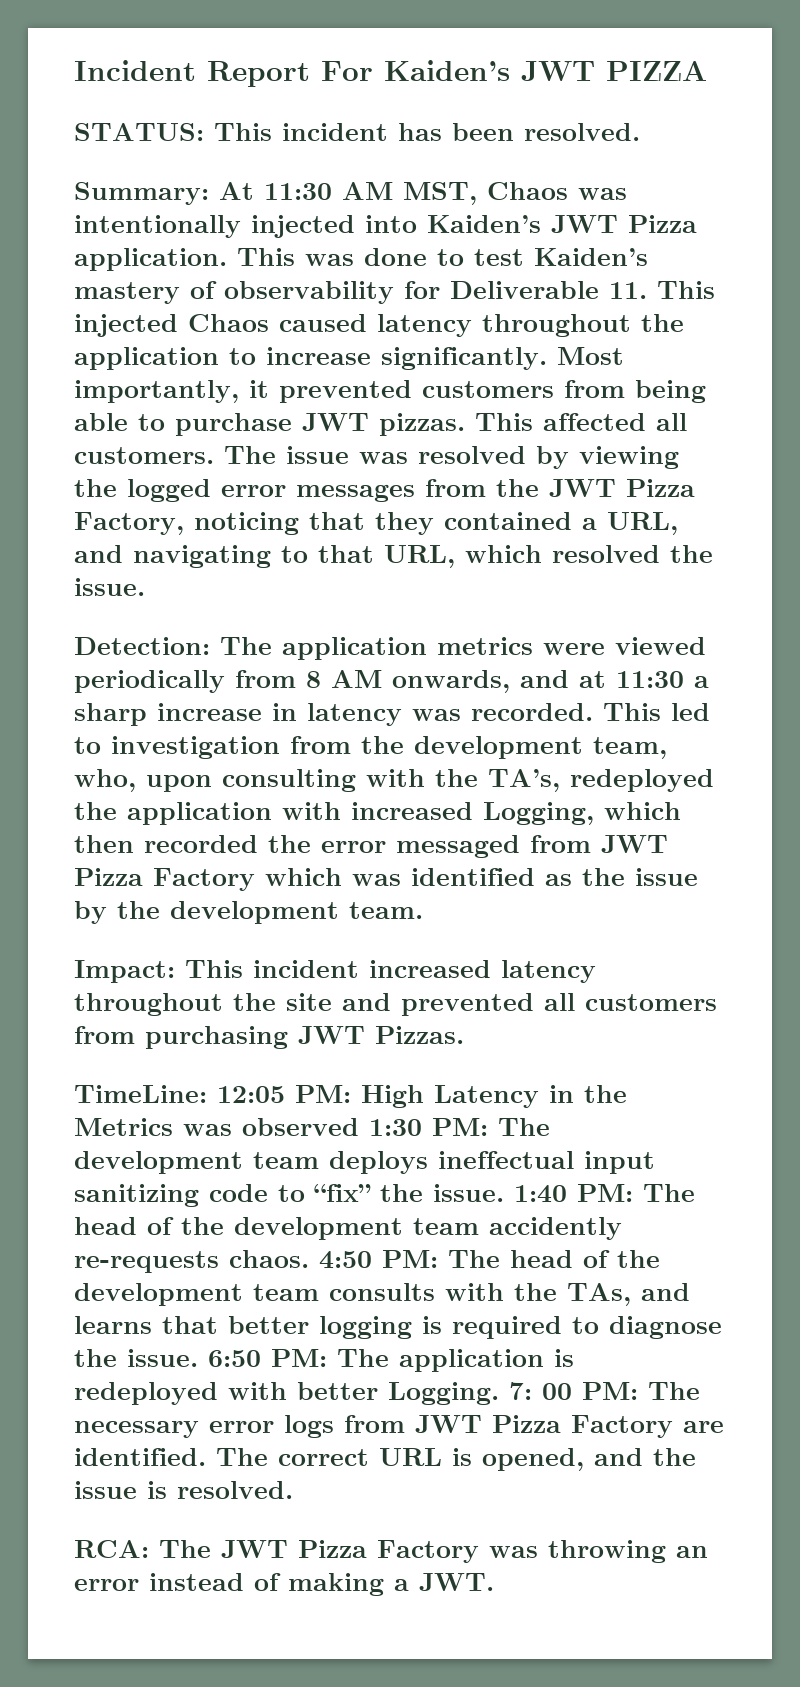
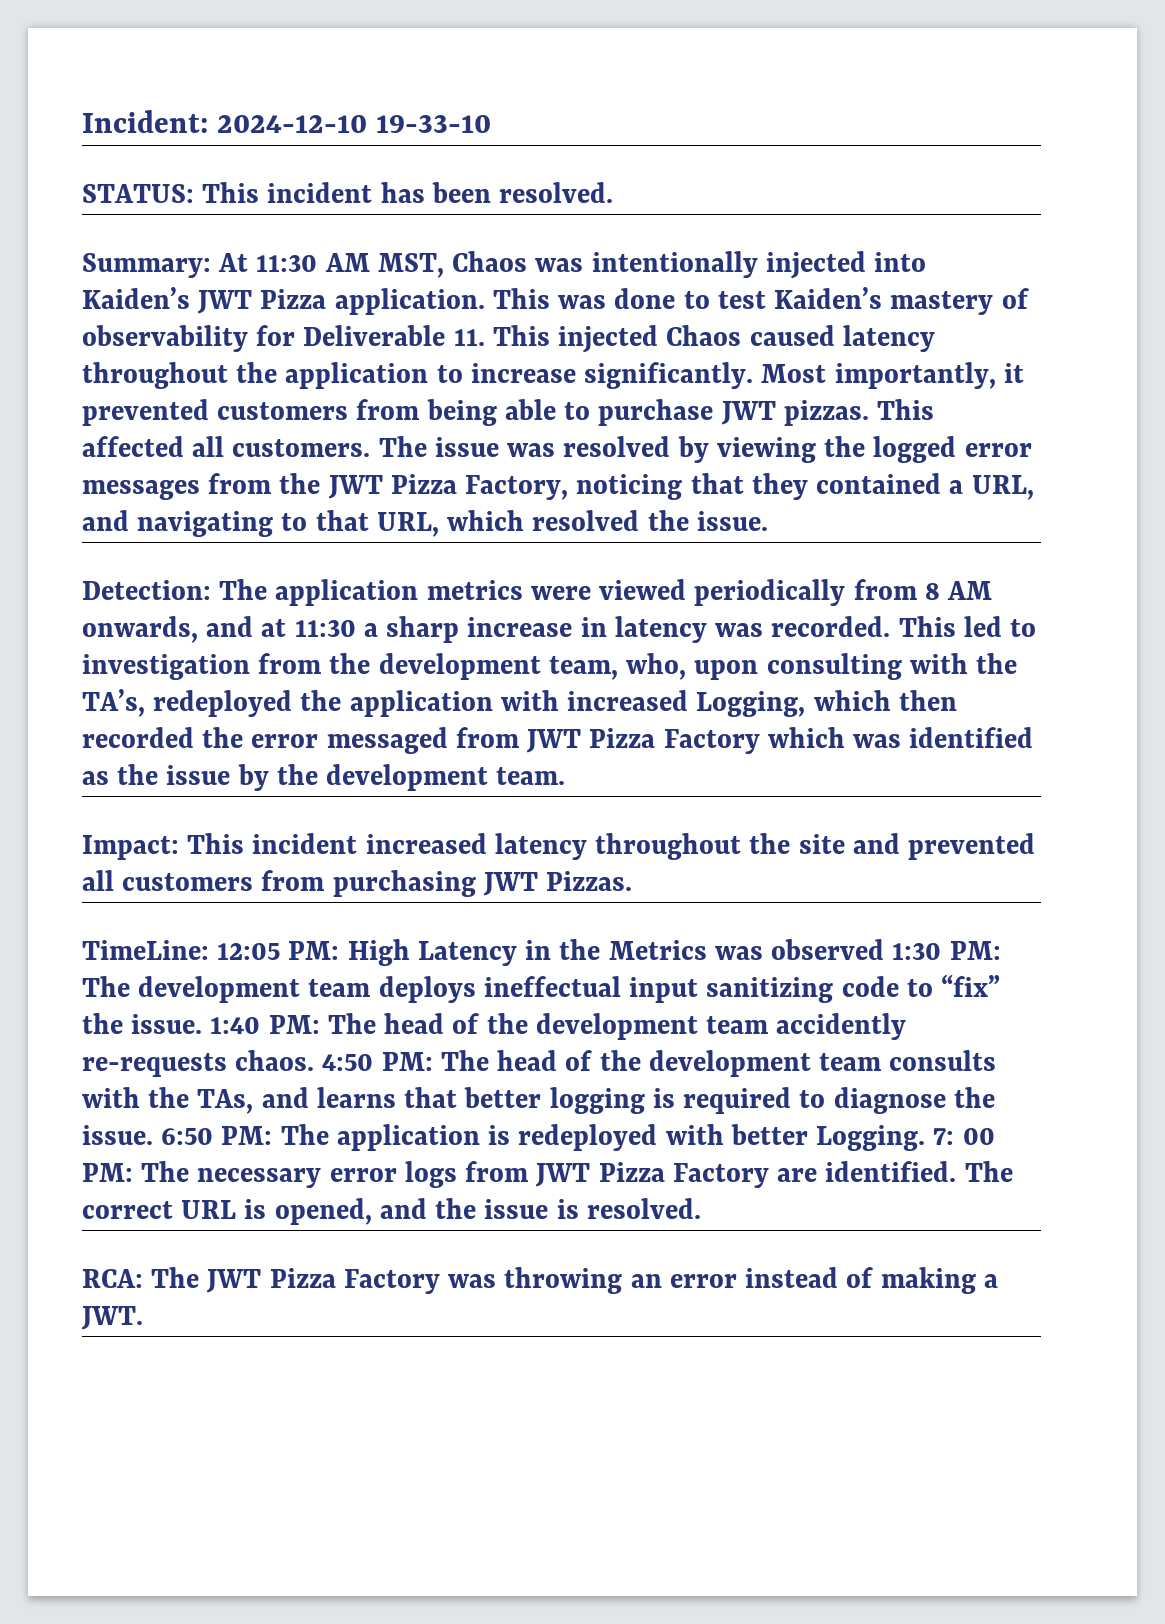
- Incident Report For Kaiden’s JWT PIZZA
+ Incident: 2024-12-10 19-33-10

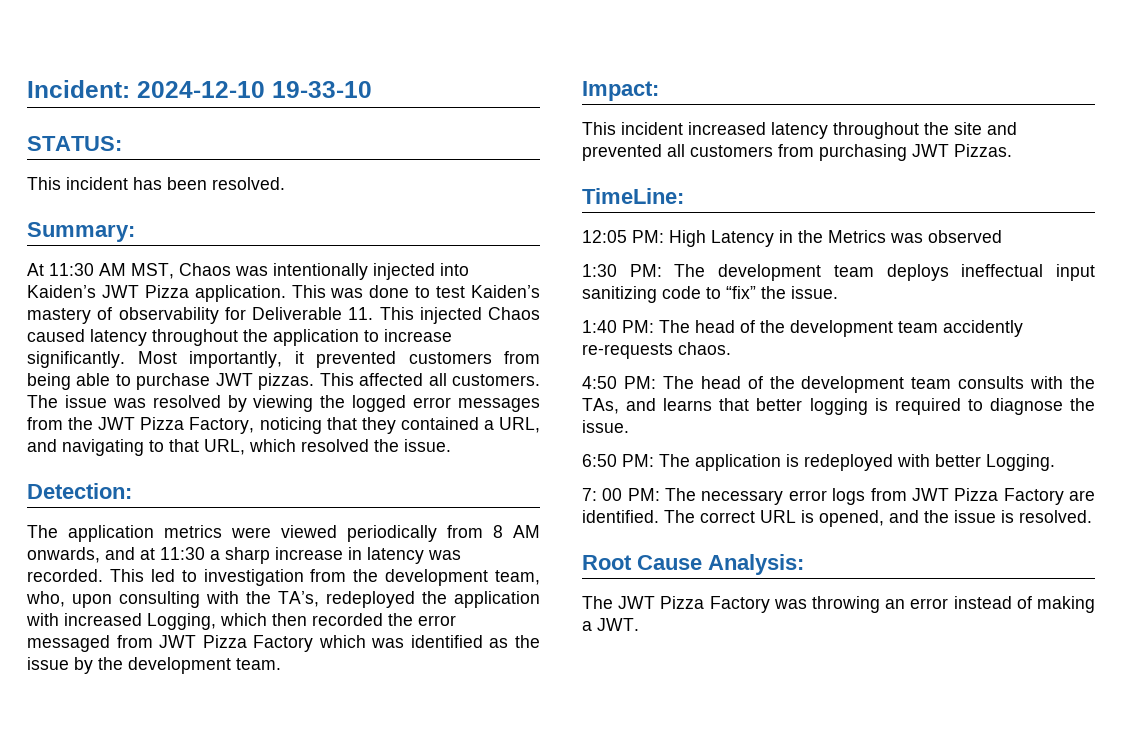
- STATUS: This incident has been resolved.
+ STATUS:
+ This incident has been resolved.
- Summary: At 11:30 AM MST, Chaos was intentionally injected into Kaiden’s JWT Pizza application.
+ Summary:
+ At 11:30 AM MST, Chaos was intentionally injected into Kaiden’s JWT Pizza application.
- Detection: The application metrics were viewed periodically from 8 AM onwards, and at 11:30 a sharp increase in latency was recorded.
+ Detection:
+ The application metrics were viewed periodically from 8 AM onwards, and at 11:30 a sharp increase in latency was recorded.
- Impact: This incident increased latency throughout the site and prevented all customers from purchasing JWT Pizzas.
+ Impact:
+ This incident increased latency throughout the site and prevented all customers from purchasing JWT Pizzas.
- TimeLine: 12:05 PM:
+ TimeLine:
+ 12:05 PM:
- High Latency in the Metrics was observed 1:30 PM:
+ High Latency in the Metrics was observed
+ 1:30 PM:
- The development team deploys ineffectual input sanitizing code to “fix” the issue. 1:40 PM:
+ The development team deploys ineffectual input sanitizing code to “fix” the issue.
+ 1:40 PM:
- The head of the development team accidently re-requests chaos. 4:50 PM:
+ The head of the development team accidently re-requests chaos.
+ 4:50 PM:
- The head of the development team consults with the TAs, and learns that better logging is required to diagnose the issue. 6:50 PM:
+ The head of the development team consults with the TAs, and learns that better logging is required to diagnose the issue.
+ 6:50 PM:
- The application is redeployed with better Logging. 7:
+ The application is redeployed with better Logging.
+ 7:
- RCA: The JWT Pizza Factory was throwing an error instead of making a JWT.
+ Root Cause Analysis:
+ The JWT Pizza Factory was throwing an error instead of making a JWT.

